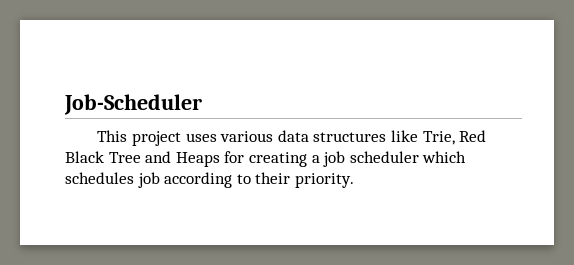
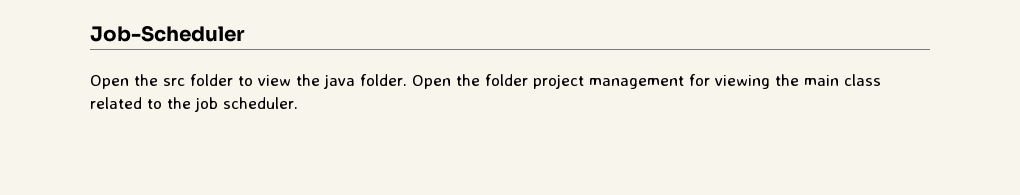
- This project uses various data structures like Trie, Red Black Tree and Heaps for creating a job scheduler which schedules job according to their priority.
+ Open the src folder to view the java folder. Open the folder project management for viewing the main class related to the job scheduler.

